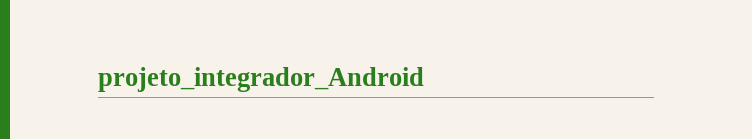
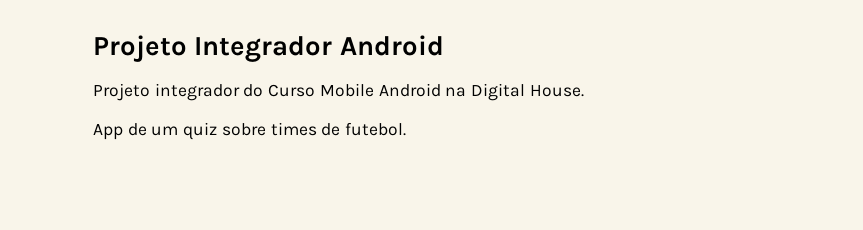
- projeto_integrador_Android
+ Projeto Integrador Android
+ Projeto integrador do Curso Mobile Android na Digital House.
+ App de um quiz sobre times de futebol.

